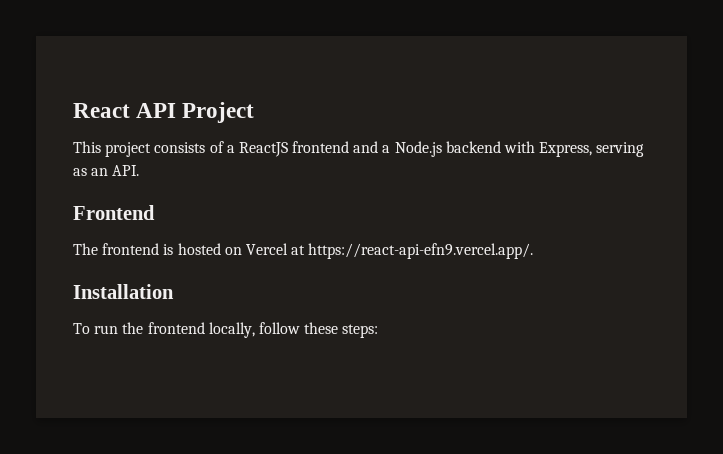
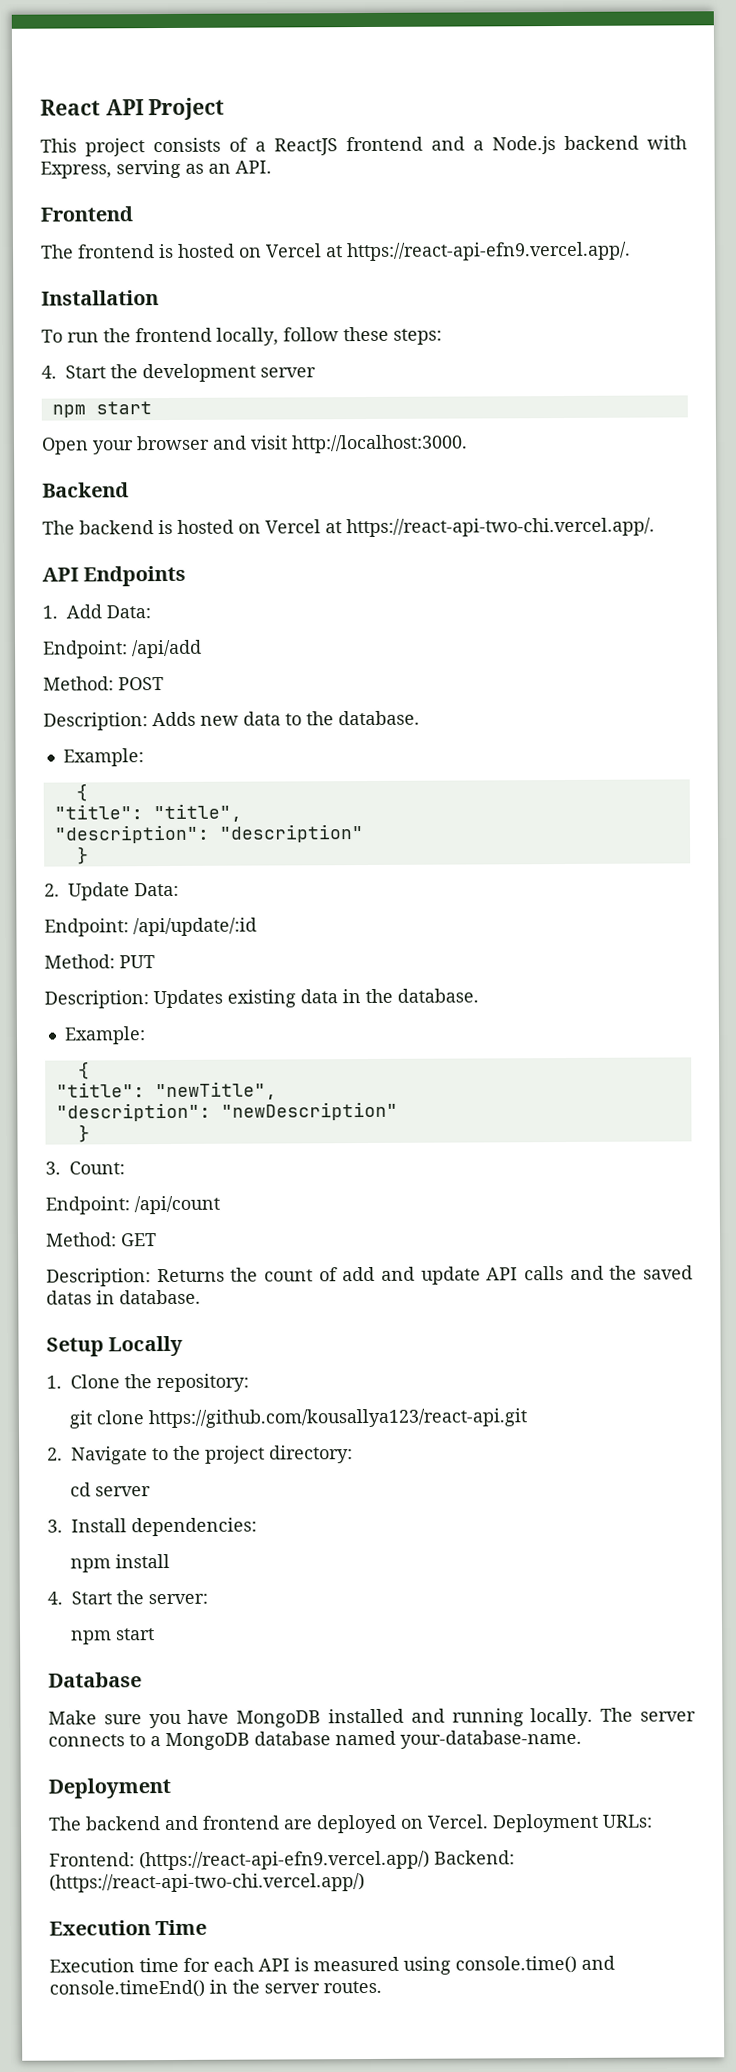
+ 4. Start the development server
+ npm start
+ Open your browser and visit http://localhost:3000.
+ Backend
+ The backend is hosted on Vercel at https://react-api-two-chi.vercel.app/.
+ API Endpoints
+ 1. Add Data:
+ Endpoint: /api/add
+ Method: POST
+ Description: Adds new data to the database.
+ Example:
+ {
+ "title": "title",
+ "description": "description"
+ }
+ 2. Update Data:
+ Endpoint: /api/update/:id
+ Method: PUT
+ Description: Updates existing data in the database.
+ Example:
+ {
+ "title": "newTitle",
+ "description": "newDescription"
+ }
+ 3. Count:
+ Endpoint: /api/count
+ Method: GET
+ Description: Returns the count of add and update API calls and the saved datas in database.
+ Setup Locally
+ 1. Clone the repository:
+ git clone https://github.com/kousallya123/react-api.git
+ 2. Navigate to the project directory:
+ cd server
+ 3. Install dependencies:
+ npm install
+ 4. Start the server:
+ npm start
+ Database
+ Make sure you have MongoDB installed and running locally. The server connects to a MongoDB database named your-database-name.
+ Deployment
+ The backend and frontend are deployed on Vercel. Deployment URLs:
+ Frontend: (https://react-api-efn9.vercel.app/) Backend: (https://react-api-two-chi.vercel.app/)
+ Execution Time
+ Execution time for each API is measured using console.time() and console.timeEnd() in the server routes.

